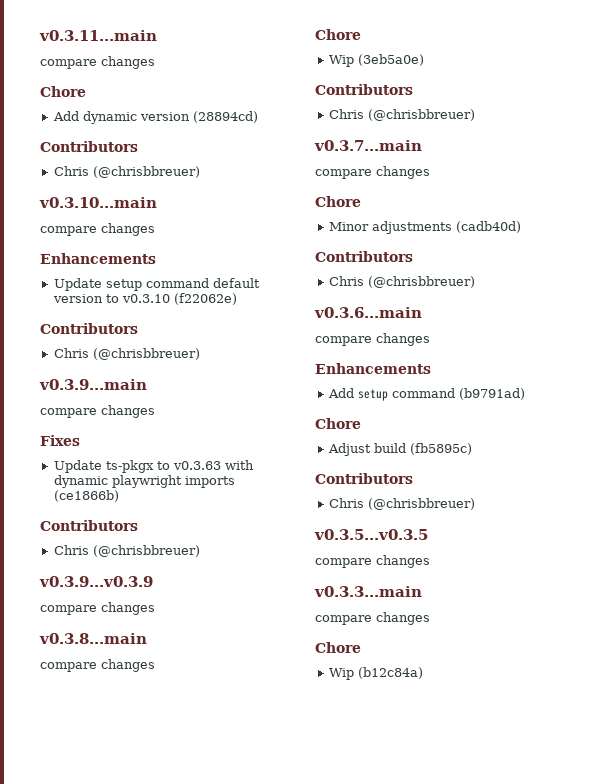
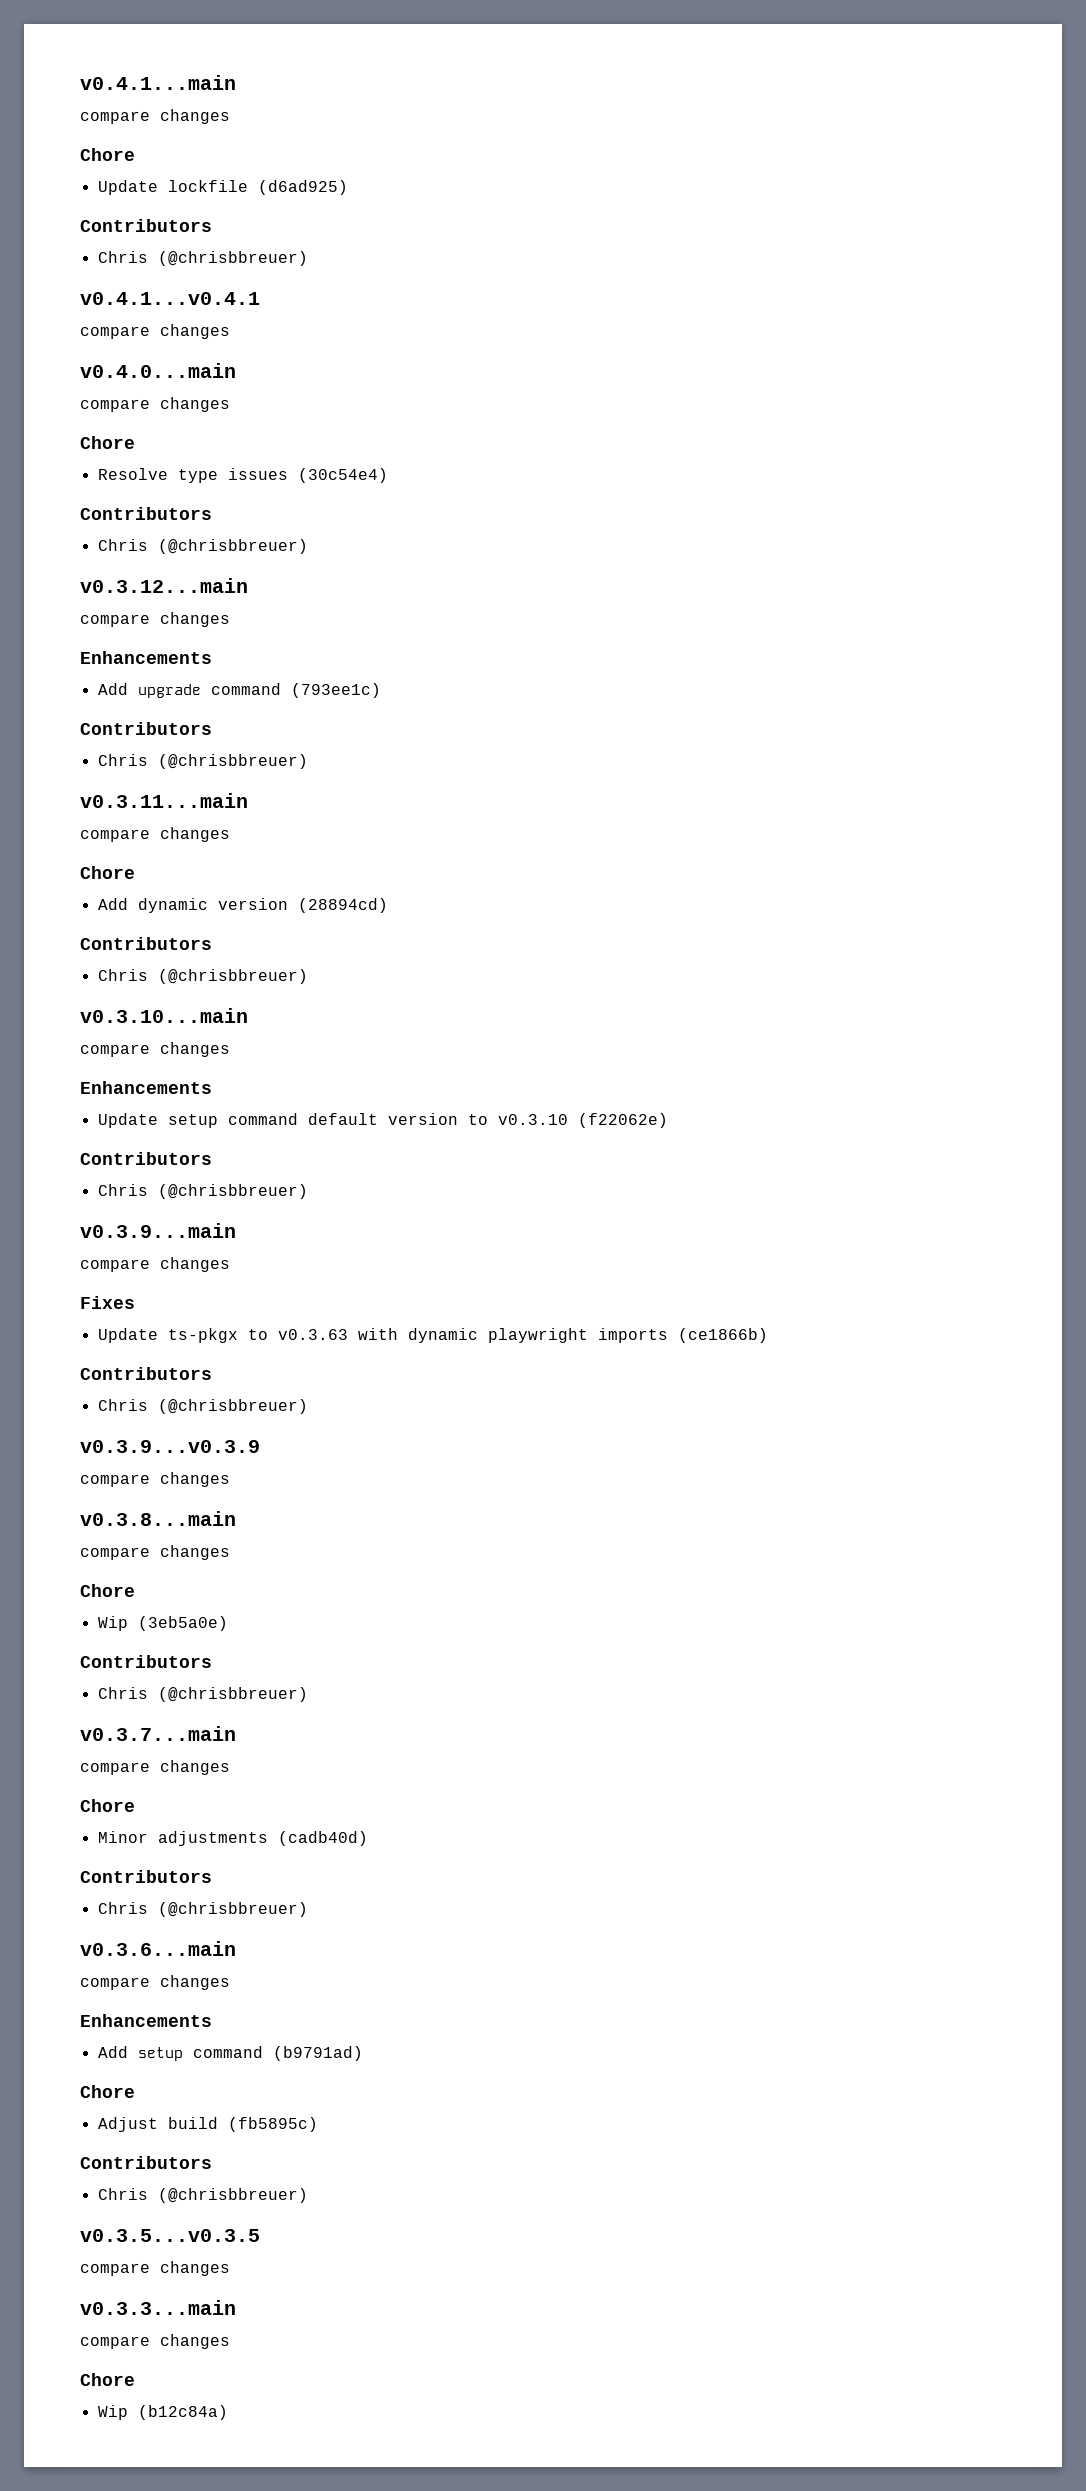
+ v0.4.1...main
+ compare changes
+ Chore
+ Update lockfile (d6ad925)
+ Contributors
+ Chris (@chrisbbreuer)
+ v0.4.1...v0.4.1
+ compare changes
+ v0.4.0...main
+ compare changes
+ Chore
+ Resolve type issues (30c54e4)
+ Contributors
+ Chris (@chrisbbreuer)
+ v0.3.12...main
+ compare changes
+ Enhancements
+ Add upgrade command (793ee1c)
+ Contributors
+ Chris (@chrisbbreuer)

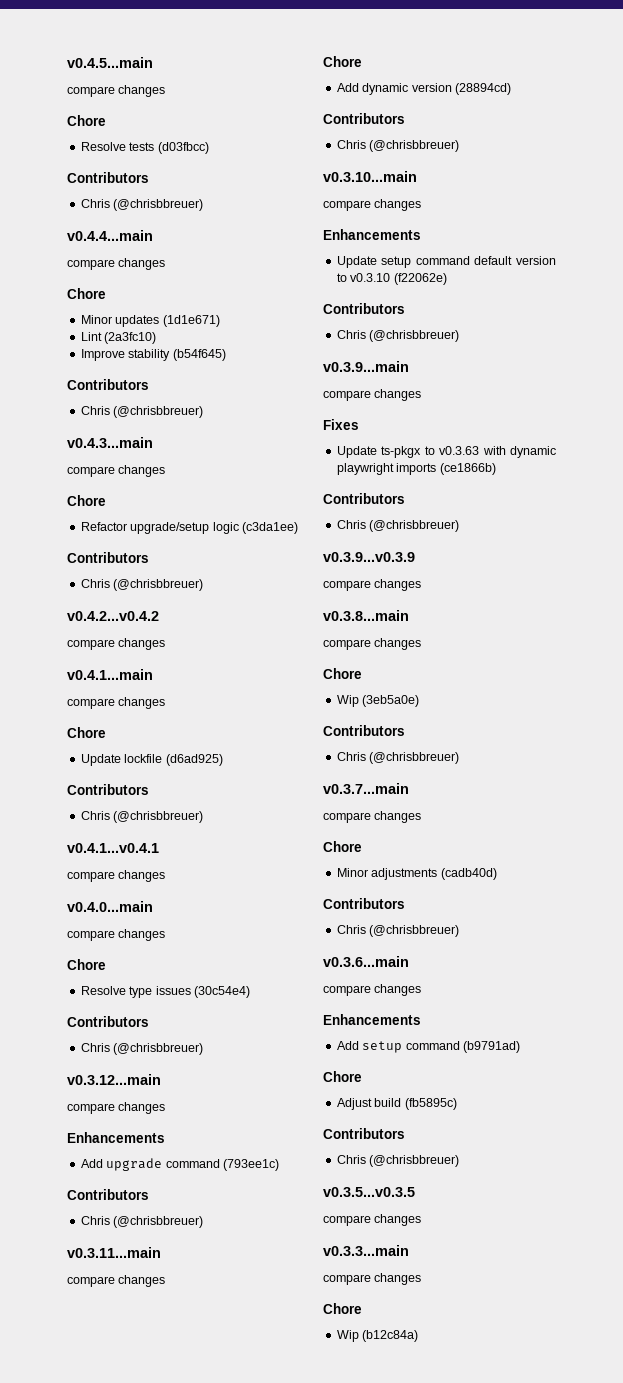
+ v0.4.5...main
+ compare changes
+ Chore
+ Resolve tests (d03fbcc)
+ Contributors
+ Chris (@chrisbbreuer)
+ v0.4.4...main
+ compare changes
+ Chore
+ Minor updates (1d1e671)
+ Lint (2a3fc10)
+ Improve stability (b54f645)
+ Contributors
+ Chris (@chrisbbreuer)
+ v0.4.3...main
+ compare changes
+ Chore
+ Refactor upgrade/setup logic (c3da1ee)
+ Contributors
+ Chris (@chrisbbreuer)
+ v0.4.2...v0.4.2
+ compare changes

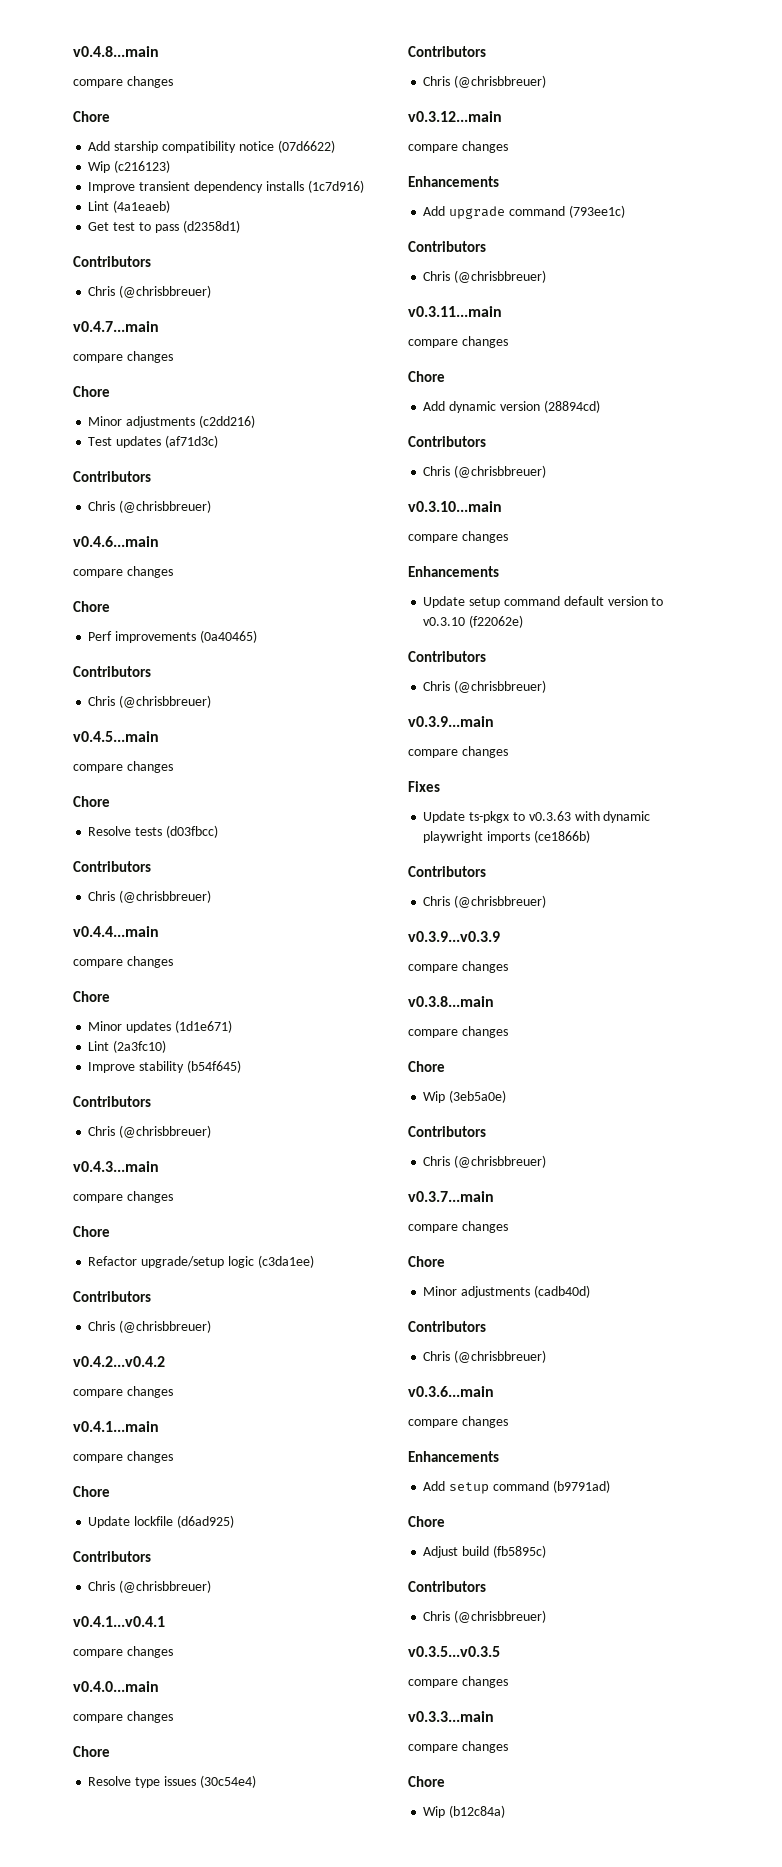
+ v0.4.8...main
+ compare changes
+ Chore
+ Add starship compatibility notice (07d6622)
+ Wip (c216123)
+ Improve transient dependency installs (1c7d916)
+ Lint (4a1eaeb)
+ Get test to pass (d2358d1)
+ Contributors
+ Chris (@chrisbbreuer)
+ v0.4.7...main
+ compare changes
+ Chore
+ Minor adjustments (c2dd216)
+ Test updates (af71d3c)
+ Contributors
+ Chris (@chrisbbreuer)
+ v0.4.6...main
+ compare changes
+ Chore
+ Perf improvements (0a40465)
+ Contributors
+ Chris (@chrisbbreuer)

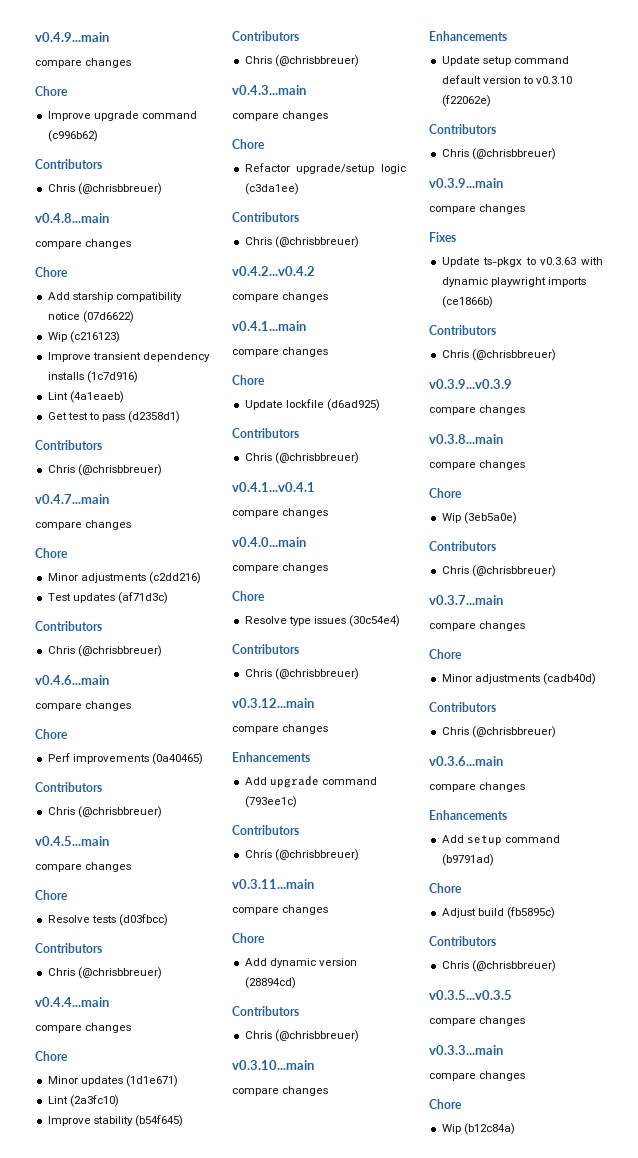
+ v0.4.9...main
+ compare changes
+ Chore
+ Improve upgrade command (c996b62)
+ Contributors
+ Chris (@chrisbbreuer)

